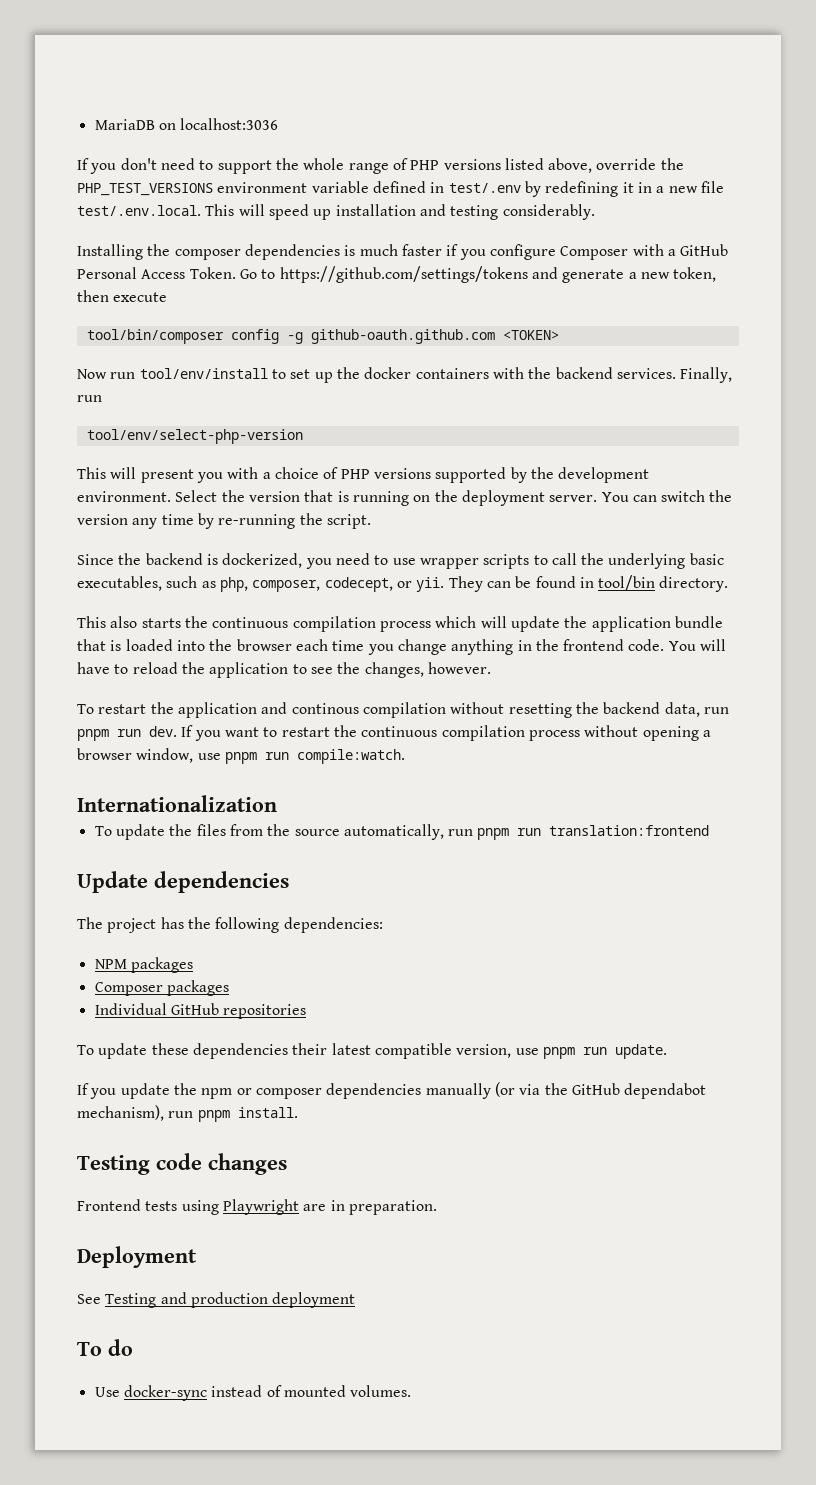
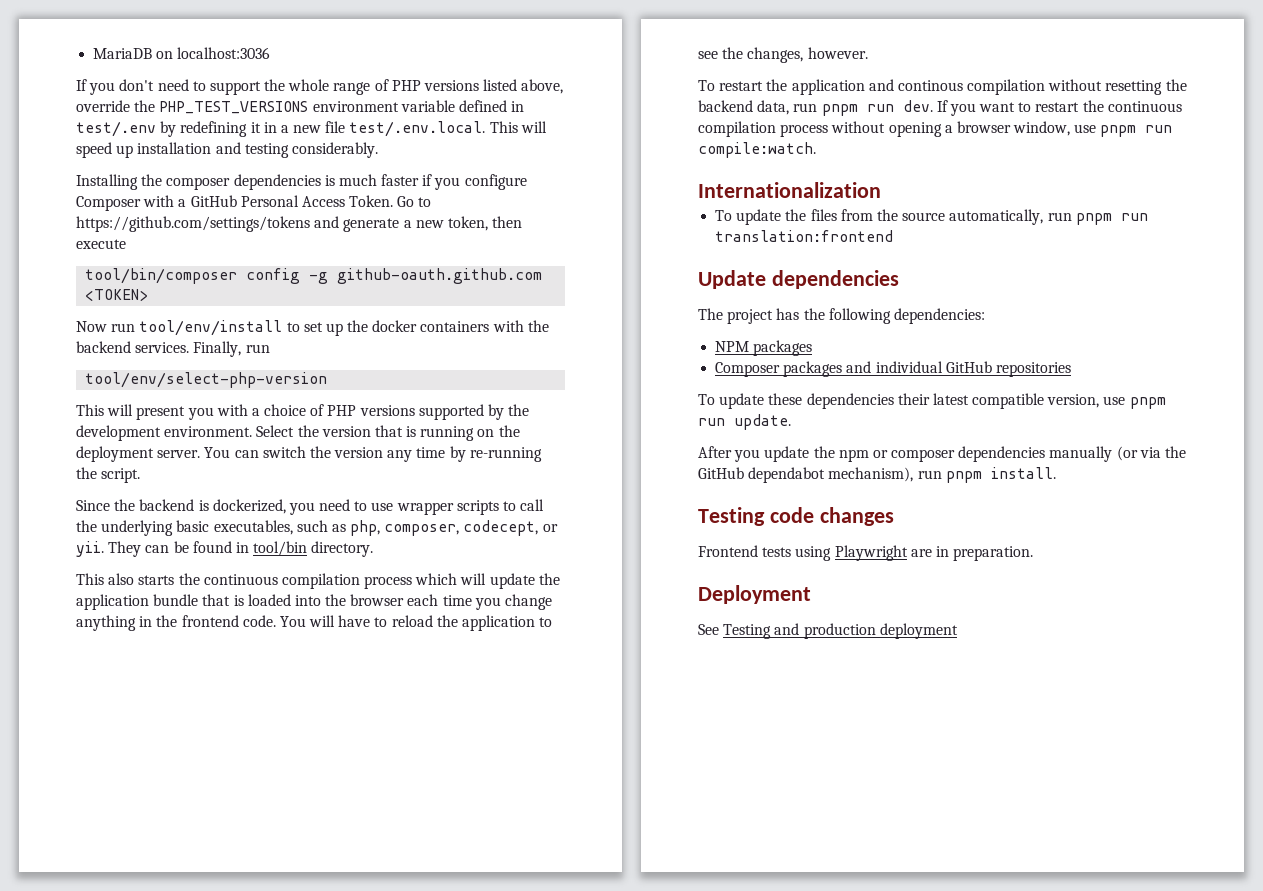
- Composer packages
- Individual GitHub repositories
+ Composer packages and individual GitHub repositories
- If you update the npm or composer dependencies manually (or via the GitHub dependabot mechanism), run pnpm install.
+ After you update the npm or composer dependencies manually (or via the GitHub dependabot mechanism), run pnpm install.
- To do
- Use docker-sync instead of mounted volumes.

